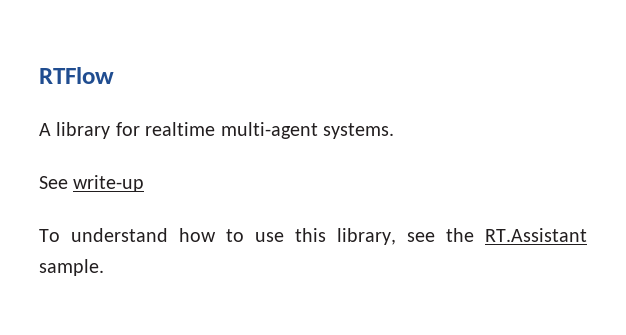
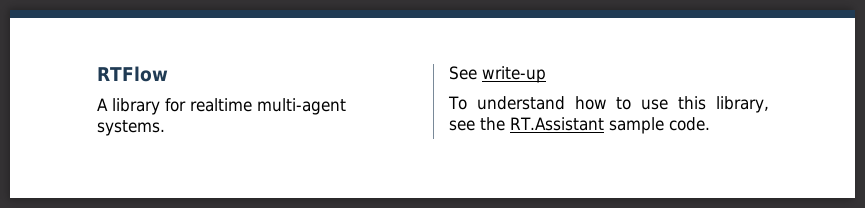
- To understand how to use this library, see the RT.Assistant sample.
+ To understand how to use this library, see the RT.Assistant sample code.

